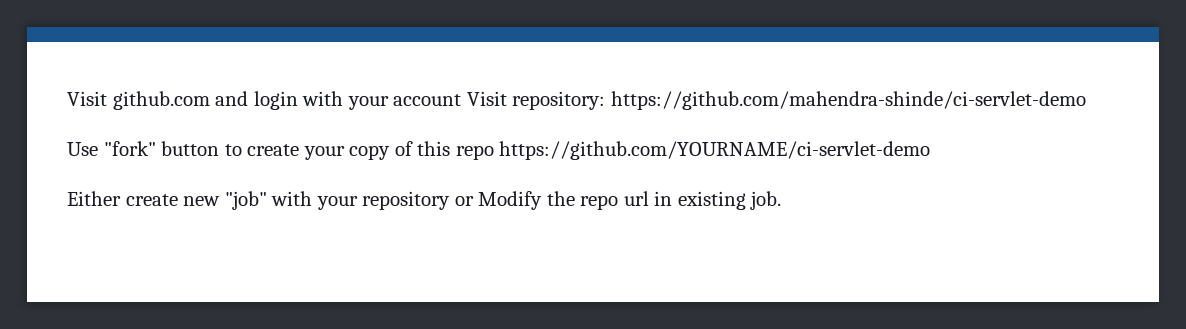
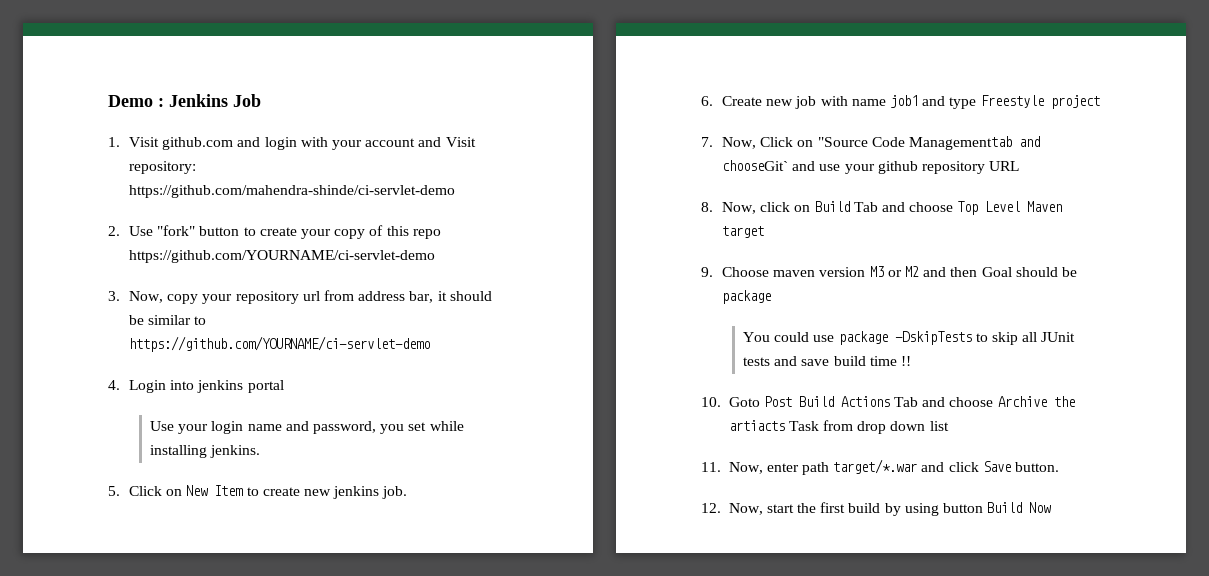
- Visit github.com and login with your account Visit repository: https://github.com/mahendra-shinde/ci-servlet-demo
+ Demo : Jenkins Job
+ 1. Visit github.com and login with your account and Visit repository: https://github.com/mahendra-shinde/ci-servlet-demo
- Use "fork" button to create your copy of this repo https://github.com/YOURNAME/ci-servlet-demo
+ 2. Use "fork" button to create your copy of this repo https://github.com/YOURNAME/ci-servlet-demo
- Either create new "job" with your repository or Modify the repo url in existing job.
+ 3. Now, copy your repository url from address bar, it should be similar to https://github.com/YOURNAME/ci-servlet-demo
+ 4. Login into jenkins portal
+ Use your login name and password, you set while installing jenkins.
+ 5. Click on New Item to create new jenkins job.
+ 6. Create new job with name job1 and type Freestyle project
+ 7. Now, Click on "Source Code Managementtab and chooseGit` and use your github repository URL
+ 8. Now, click on Build Tab and choose Top Level Maven target
+ 9. Choose maven version M3 or M2 and then Goal should be package
+ You could use package -DskipTests to skip all JUnit tests and save build time !!
+ 10. Goto Post Build Actions Tab and choose Archive the artiacts Task from drop down list
+ 11. Now, enter path target/*.war and click Save button.
+ 12. Now, start the first build by using button Build Now

